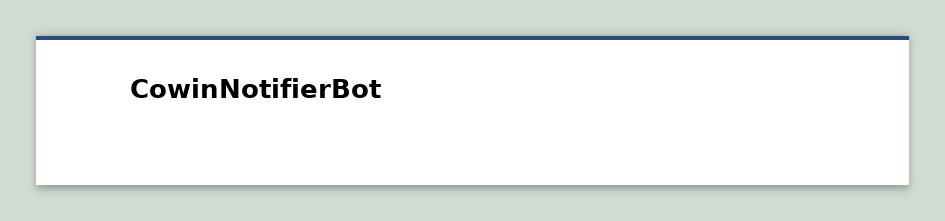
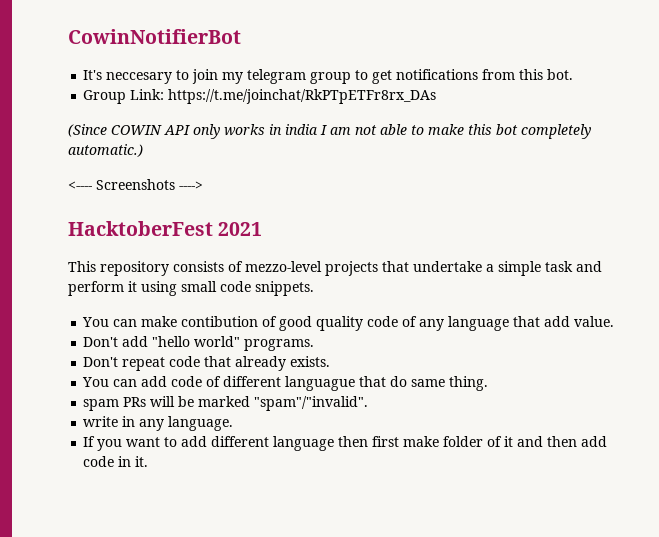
+ It's neccesary to join my telegram group to get notifications from this bot.
+ Group Link: https://t.me/joinchat/RkPTpETFr8rx_DAs
+ (Since COWIN API only works in india I am not able to make this bot completely automatic.)
+ <---- Screenshots ---->
+ HacktoberFest 2021
+ This repository consists of mezzo-level projects that undertake a simple task and perform it using small code snippets.
+ You can make contibution of good quality code of any language that add value.
+ Don't add "hello world" programs.
+ Don't repeat code that already exists.
+ You can add code of different languague that do same thing.
+ spam PRs will be marked "spam"/"invalid".
+ write in any language.
+ If you want to add different language then first make folder of it and then add code in it.

